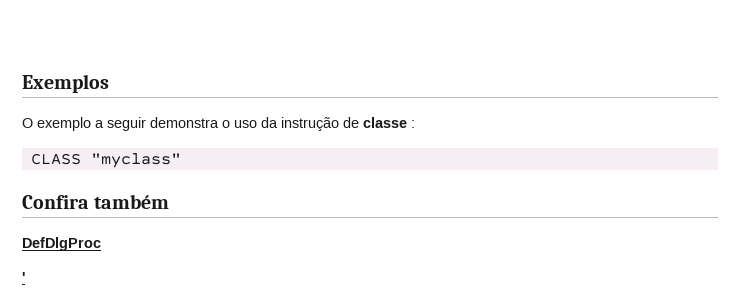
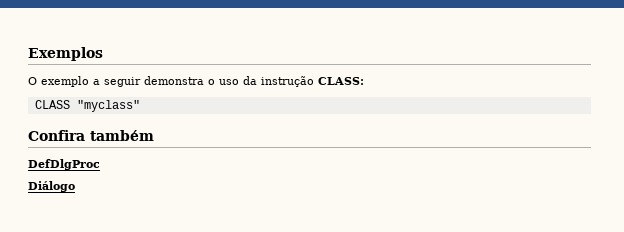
- O exemplo a seguir demonstra o uso da instrução de classe :
+ O exemplo a seguir demonstra o uso da instrução CLASS:
- '
+ Diálogo

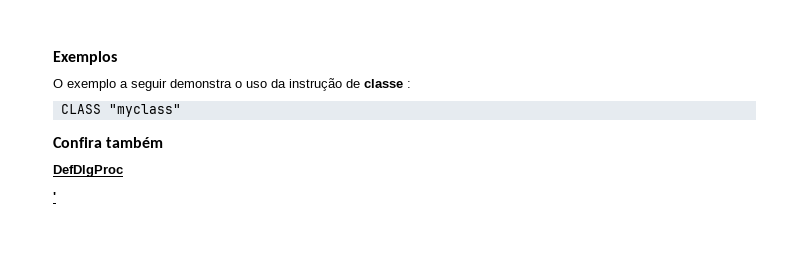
- O exemplo a seguir demonstra o uso da instrução CLASS:
+ O exemplo a seguir demonstra o uso da instrução de classe :
- Diálogo
+ '

